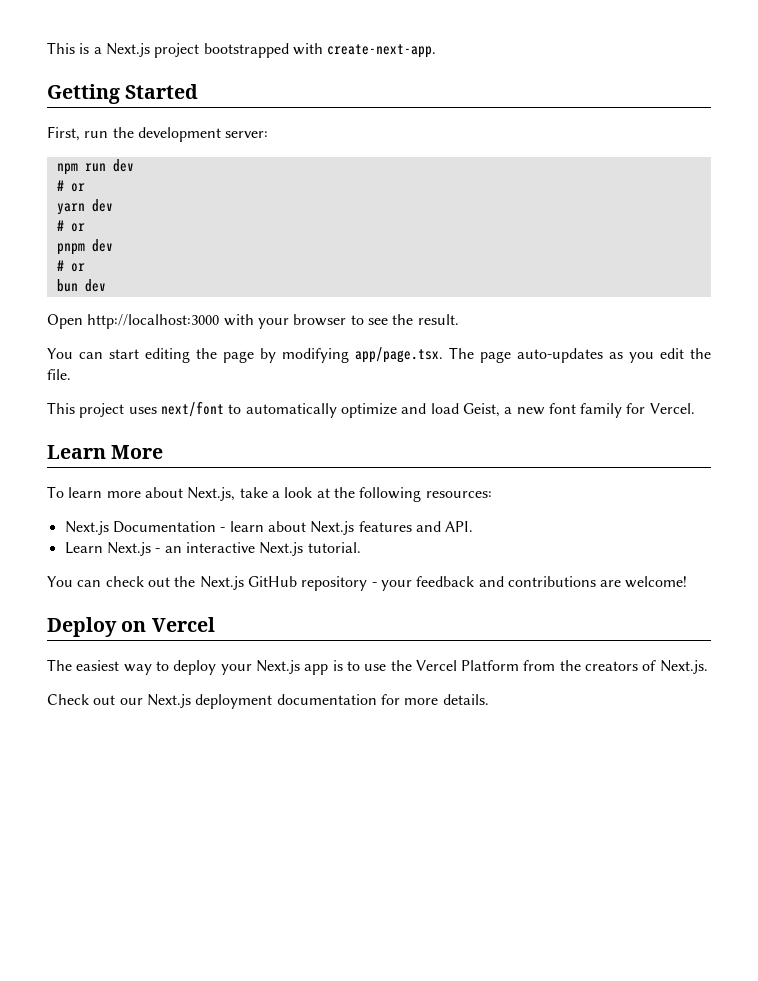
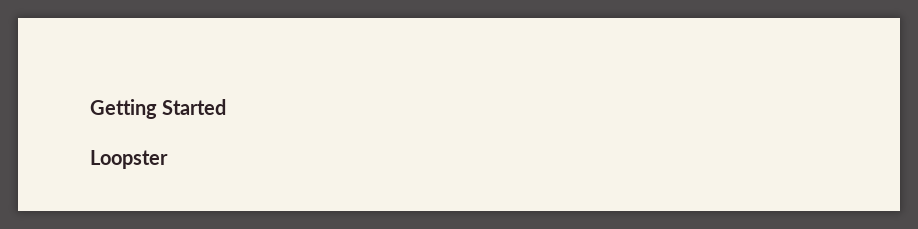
- This is a Next.js project bootstrapped with create-next-app.
  Getting Started
- First, run the development server:
- npm run dev
- # or
- yarn dev
- # or
- pnpm dev
- # or
- bun dev
- Open http://localhost:3000 with your browser to see the result.
- You can start editing the page by modifying app/page.tsx. The page auto-updates as you edit the file.
- This project uses next/font to automatically optimize and load Geist, a new font family for Vercel.
- Learn More
- To learn more about Next.js, take a look at the following resources:
- Next.js Documentation - learn about Next.js features and API.
- Learn Next.js - an interactive Next.js tutorial.
- You can check out the Next.js GitHub repository - your feedback and contributions are welcome!
- Deploy on Vercel
- The easiest way to deploy your Next.js app is to use the Vercel Platform from the creators of Next.js.
- Check out our Next.js deployment documentation for more details.
+ Loopster

